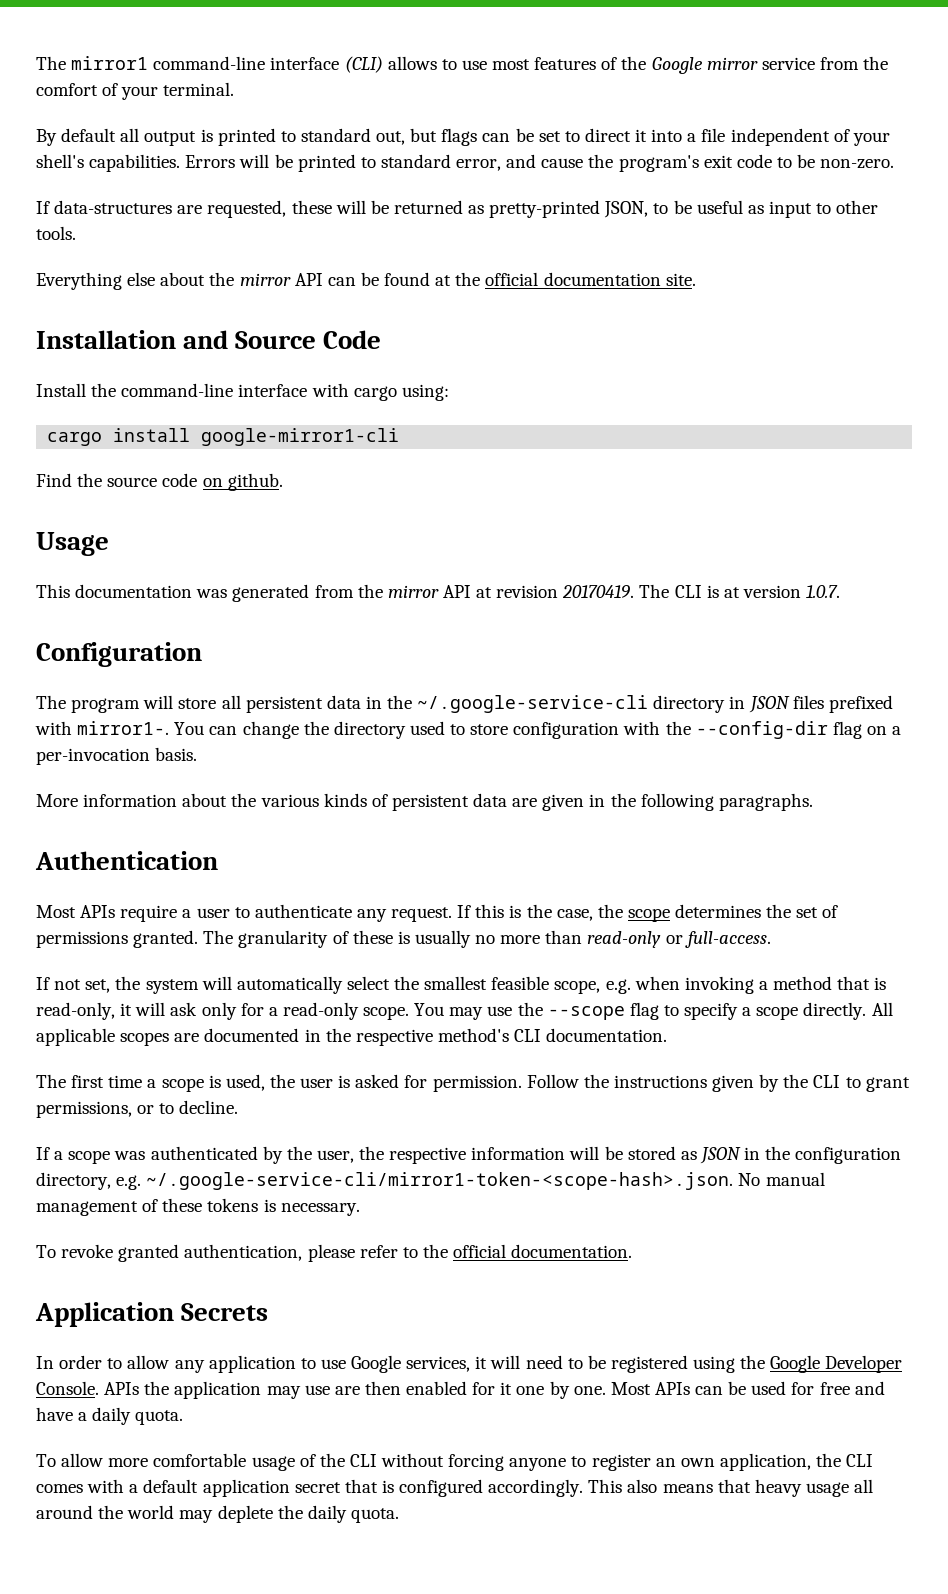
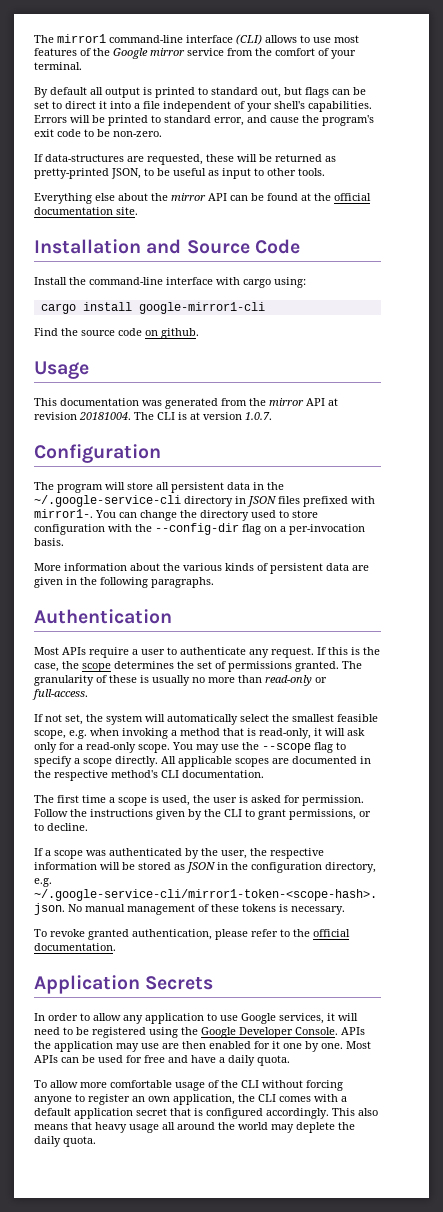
- This documentation was generated from the mirror API at revision 20170419.
+ This documentation was generated from the mirror API at revision 20181004.

